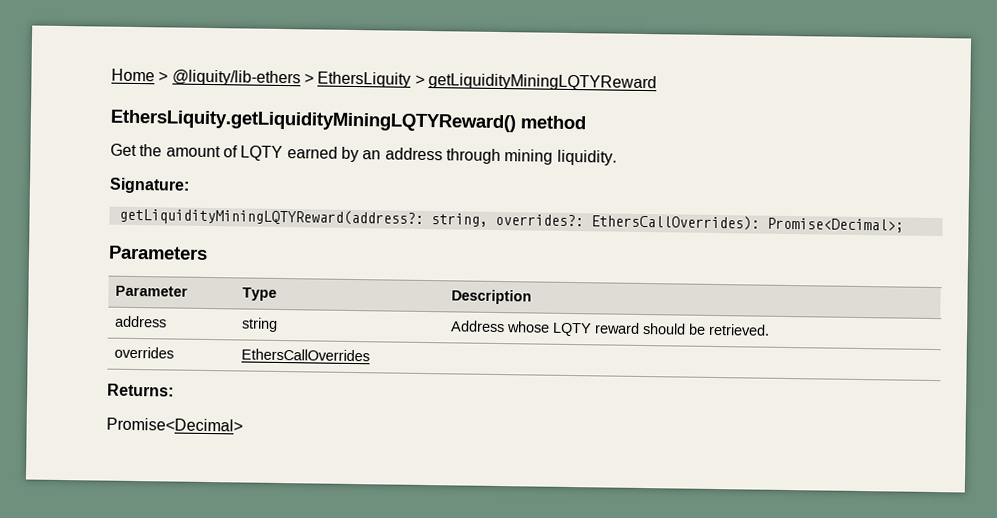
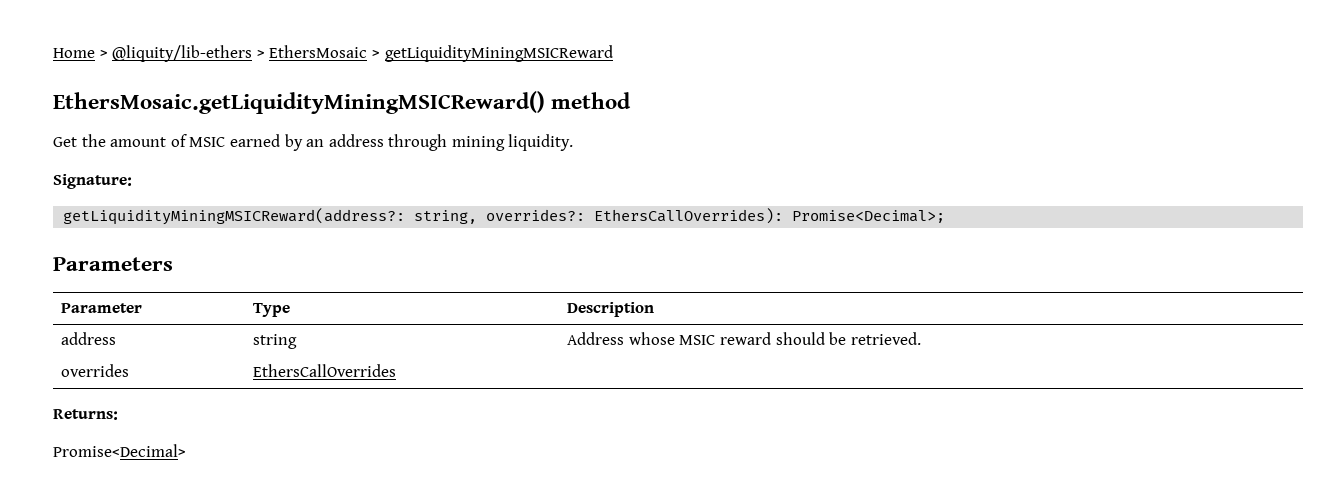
- Home > @liquity/lib-ethers > EthersLiquity > getLiquidityMiningLQTYReward
- EthersLiquity.getLiquidityMiningLQTYReward() method
+ Home > @liquity/lib-ethers > EthersMosaic > getLiquidityMiningMSICReward
+ EthersMosaic.getLiquidityMiningMSICReward() method
- Get the amount of LQTY earned by an address through mining liquidity.
+ Get the amount of MSIC earned by an address through mining liquidity.
- getLiquidityMiningLQTYReward(address?: string, overrides?: EthersCallOverrides): Promise<Decimal>;
+ getLiquidityMiningMSICReward(address?: string, overrides?: EthersCallOverrides): Promise<Decimal>;
- address | string | Address whose LQTY reward should be retrieved.
+ address | string | Address whose MSIC reward should be retrieved.

